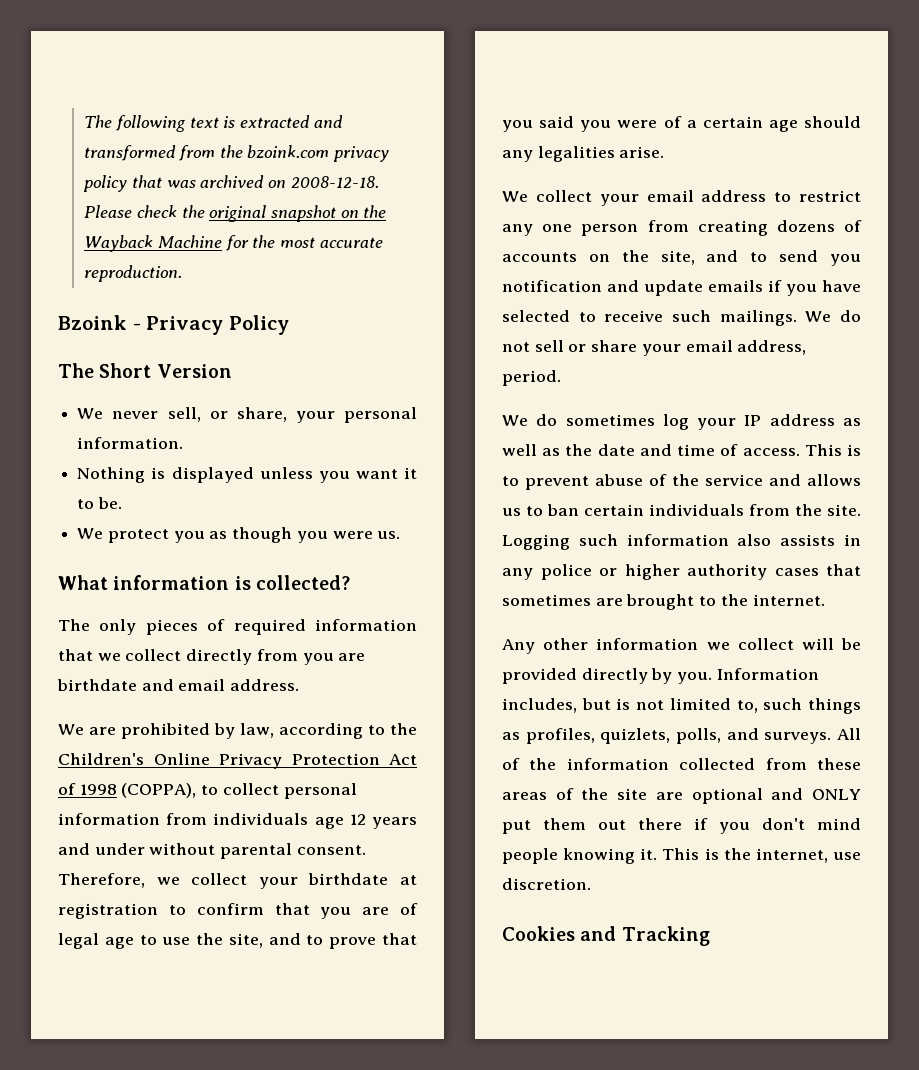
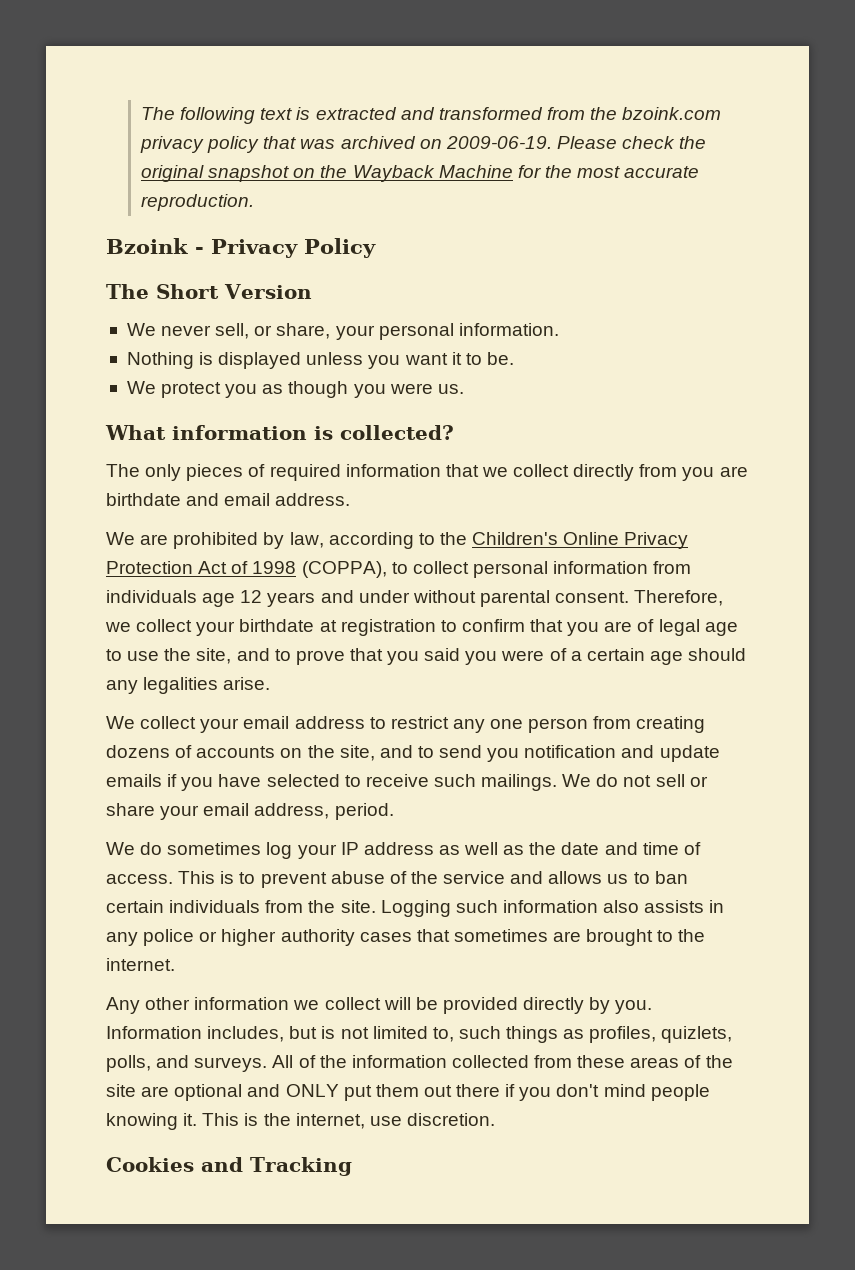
- The following text is extracted and transformed from the bzoink.com privacy policy that was archived on 2008-12-18.
+ The following text is extracted and transformed from the bzoink.com privacy policy that was archived on 2009-06-19.

